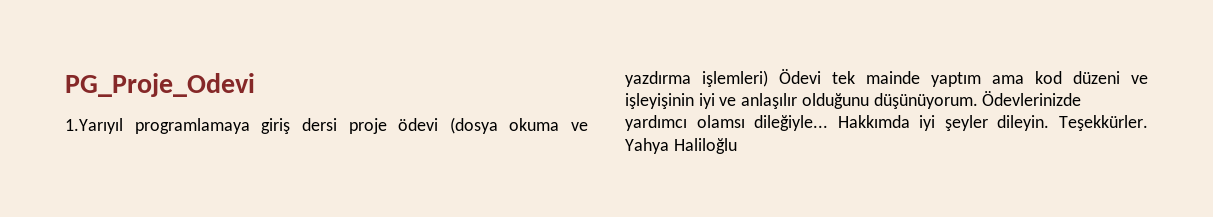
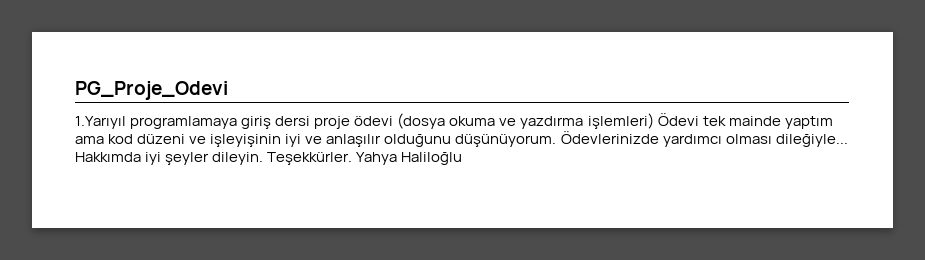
- Ödevlerinizde yardımcı olamsı dileğiyle...
+ Ödevlerinizde yardımcı olması dileğiyle...

